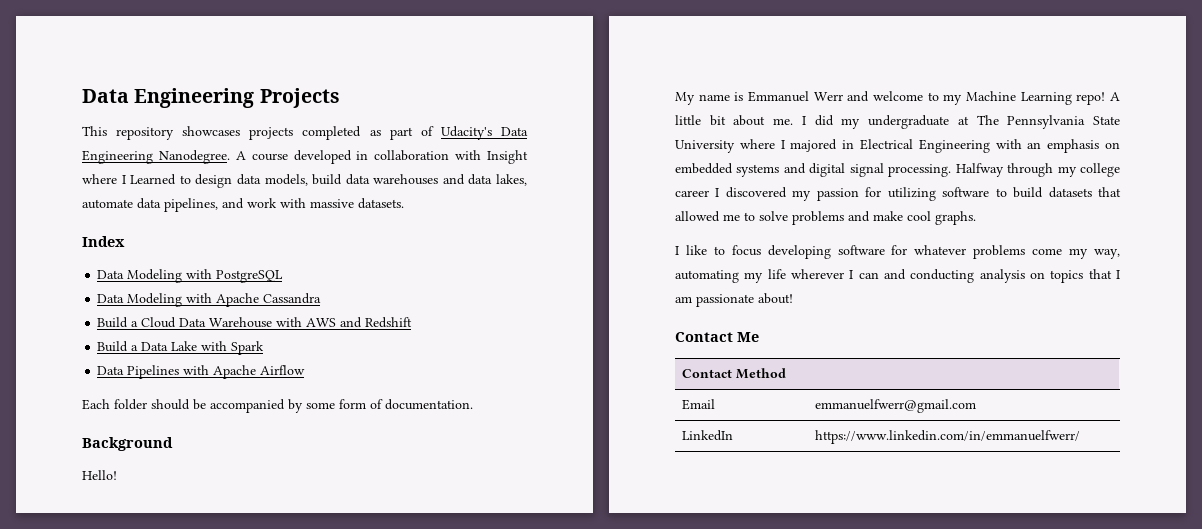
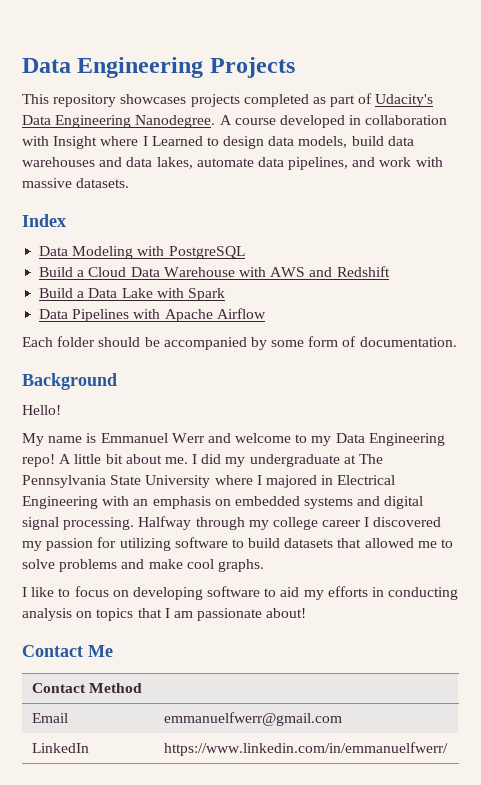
- Data Modeling with Apache Cassandra
- My name is Emmanuel Werr and welcome to my Machine Learning repo!
+ My name is Emmanuel Werr and welcome to my Data Engineering repo!
- I like to focus developing software for whatever problems come my way, automating my life wherever I can and conducting analysis on topics that I am passionate about!
+ I like to focus on developing software to aid my efforts in conducting analysis on topics that I am passionate about!

